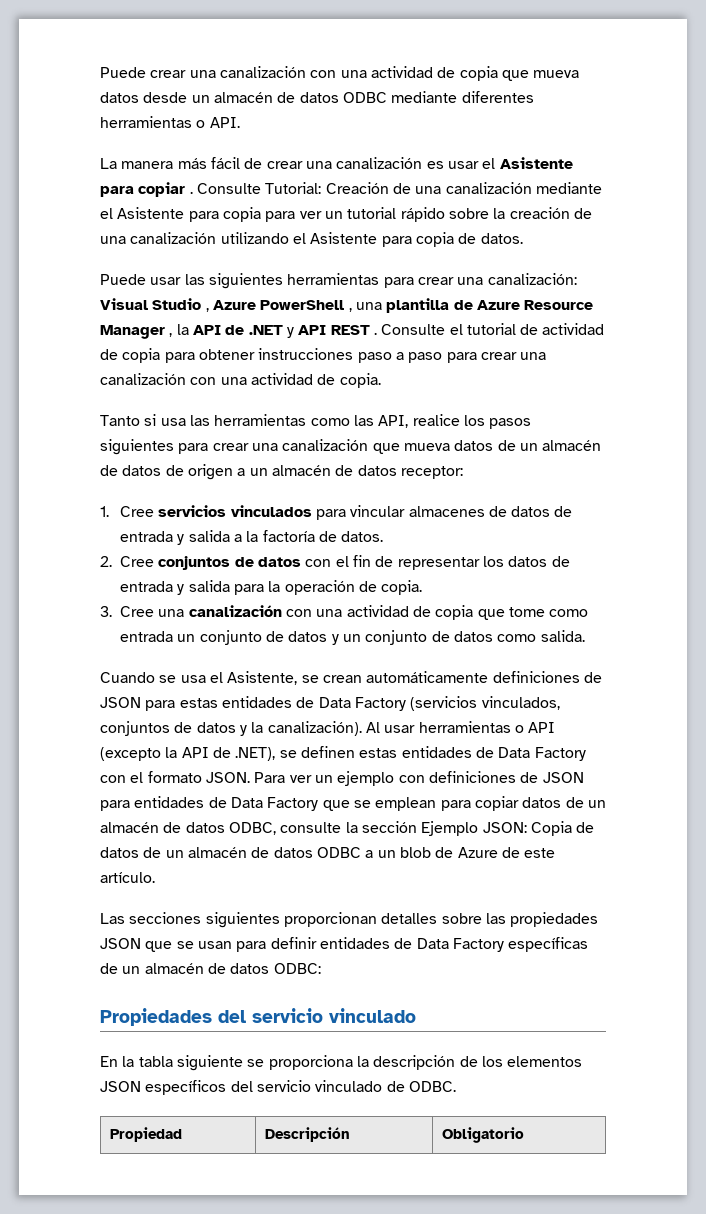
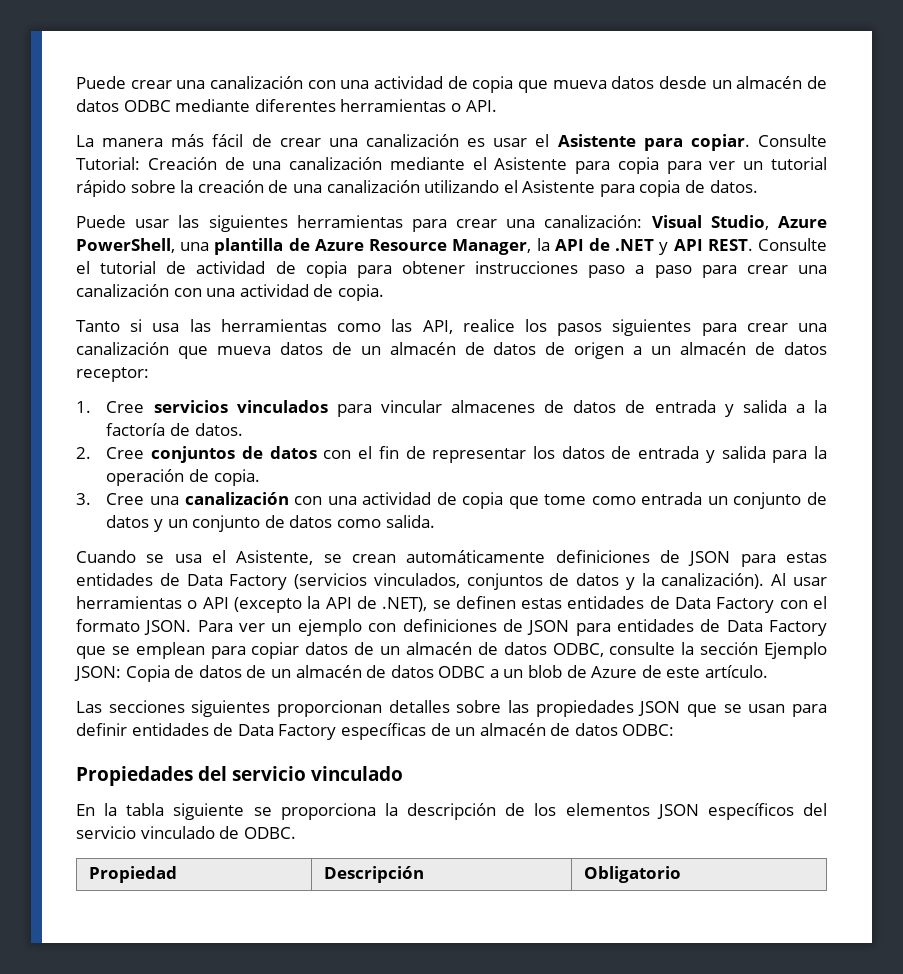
- La manera más fácil de crear una canalización es usar el Asistente para copiar .
+ La manera más fácil de crear una canalización es usar el Asistente para copiar.
- Puede usar las siguientes herramientas para crear una canalización: Visual Studio , Azure PowerShell , una plantilla de Azure Resource Manager , la API de .NET y API REST .
+ Puede usar las siguientes herramientas para crear una canalización: Visual Studio, Azure PowerShell, una plantilla de Azure Resource Manager, la API de .NET y API REST.

